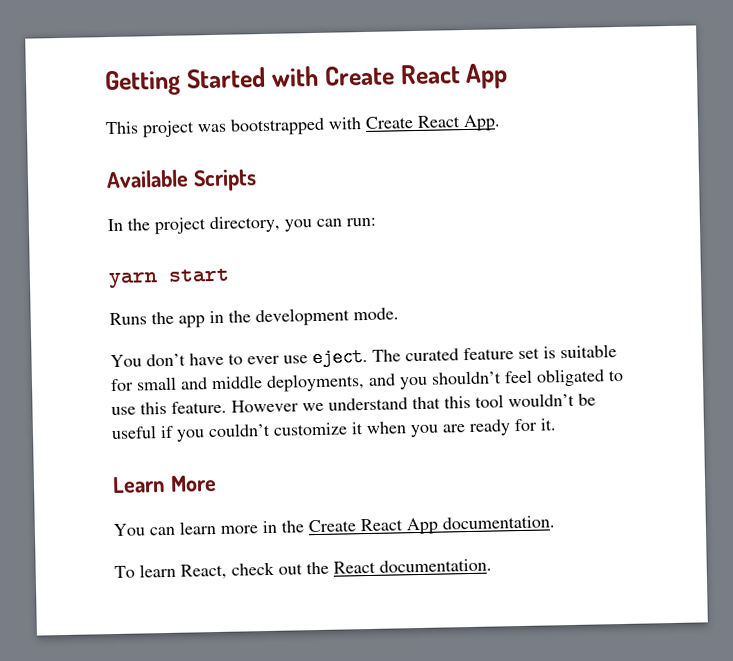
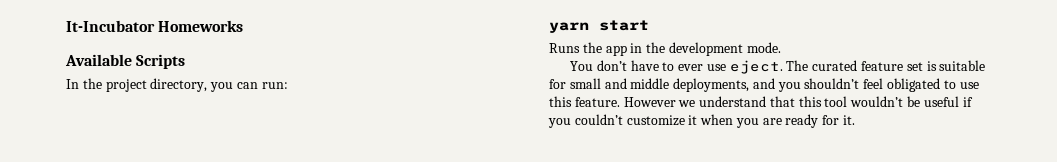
- Getting Started with Create React App
- This project was bootstrapped with Create React App.
+ It-Incubator Homeworks
- Learn More
- You can learn more in the Create React App documentation.
- To learn React, check out the React documentation.

